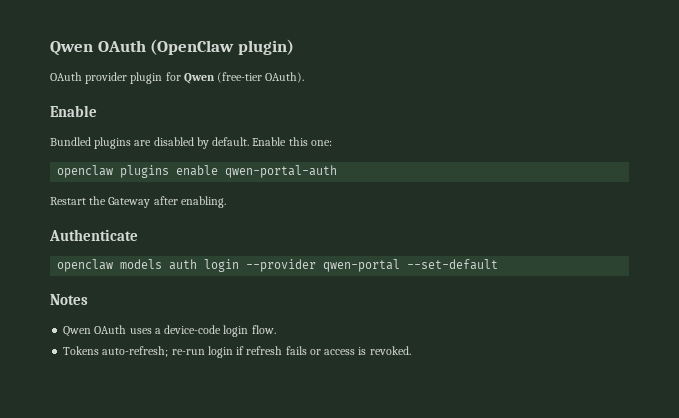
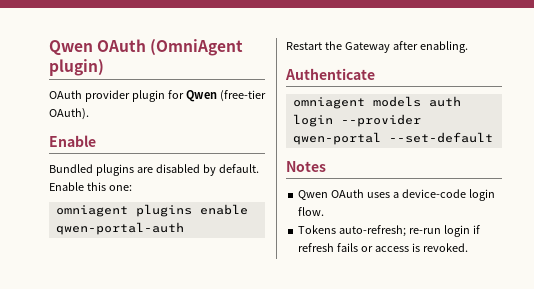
- Qwen OAuth (OpenClaw plugin)
+ Qwen OAuth (OmniAgent plugin)
- openclaw plugins enable qwen-portal-auth
+ omniagent plugins enable qwen-portal-auth
- openclaw models auth login --provider qwen-portal --set-default
+ omniagent models auth login --provider qwen-portal --set-default

